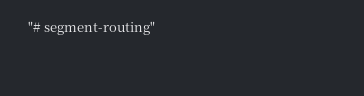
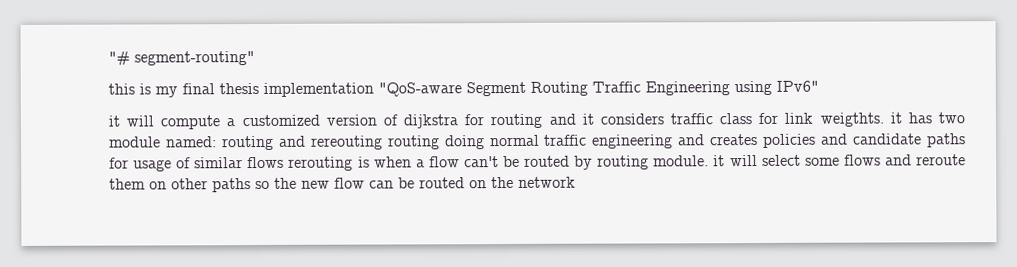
+ this is my final thesis implementation "QoS-aware Segment Routing Traffic Engineering using IPv6"
+ it will compute a customized version of dijkstra for routing and it considers traffic class for link weigthts. it has two module named: routing and rereouting routing doing normal traffic engineering and creates policies and candidate paths for usage of similar flows rerouting is when a flow can't be routed by routing module. it will select some flows and reroute them on other paths so the new flow can be routed on the network

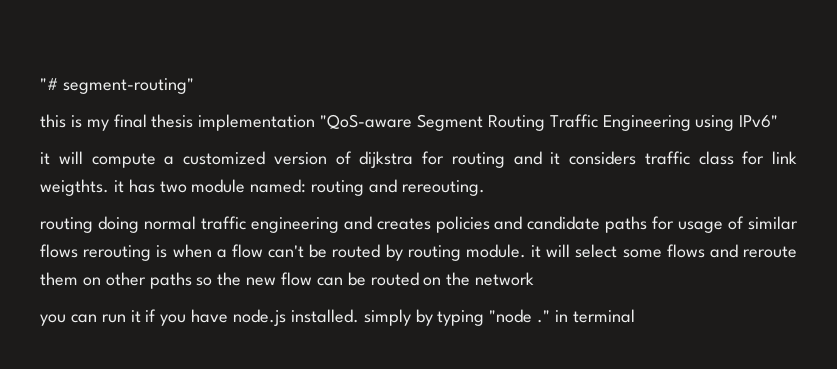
- routing and rereouting routing doing normal traffic engineering and creates policies and candidate paths for usage of similar flows rerouting is when a flow can't be routed by routing module. it will select some flows and reroute them on other paths so the new flow can be routed on the network
+ routing and rereouting.
+ routing doing normal traffic engineering and creates policies and candidate paths for usage of similar flows rerouting is when a flow can't be routed by routing module. it will select some flows and reroute them on other paths so the new flow can be routed on the network
+ you can run it if you have node.js installed. simply by typing "node ." in terminal

